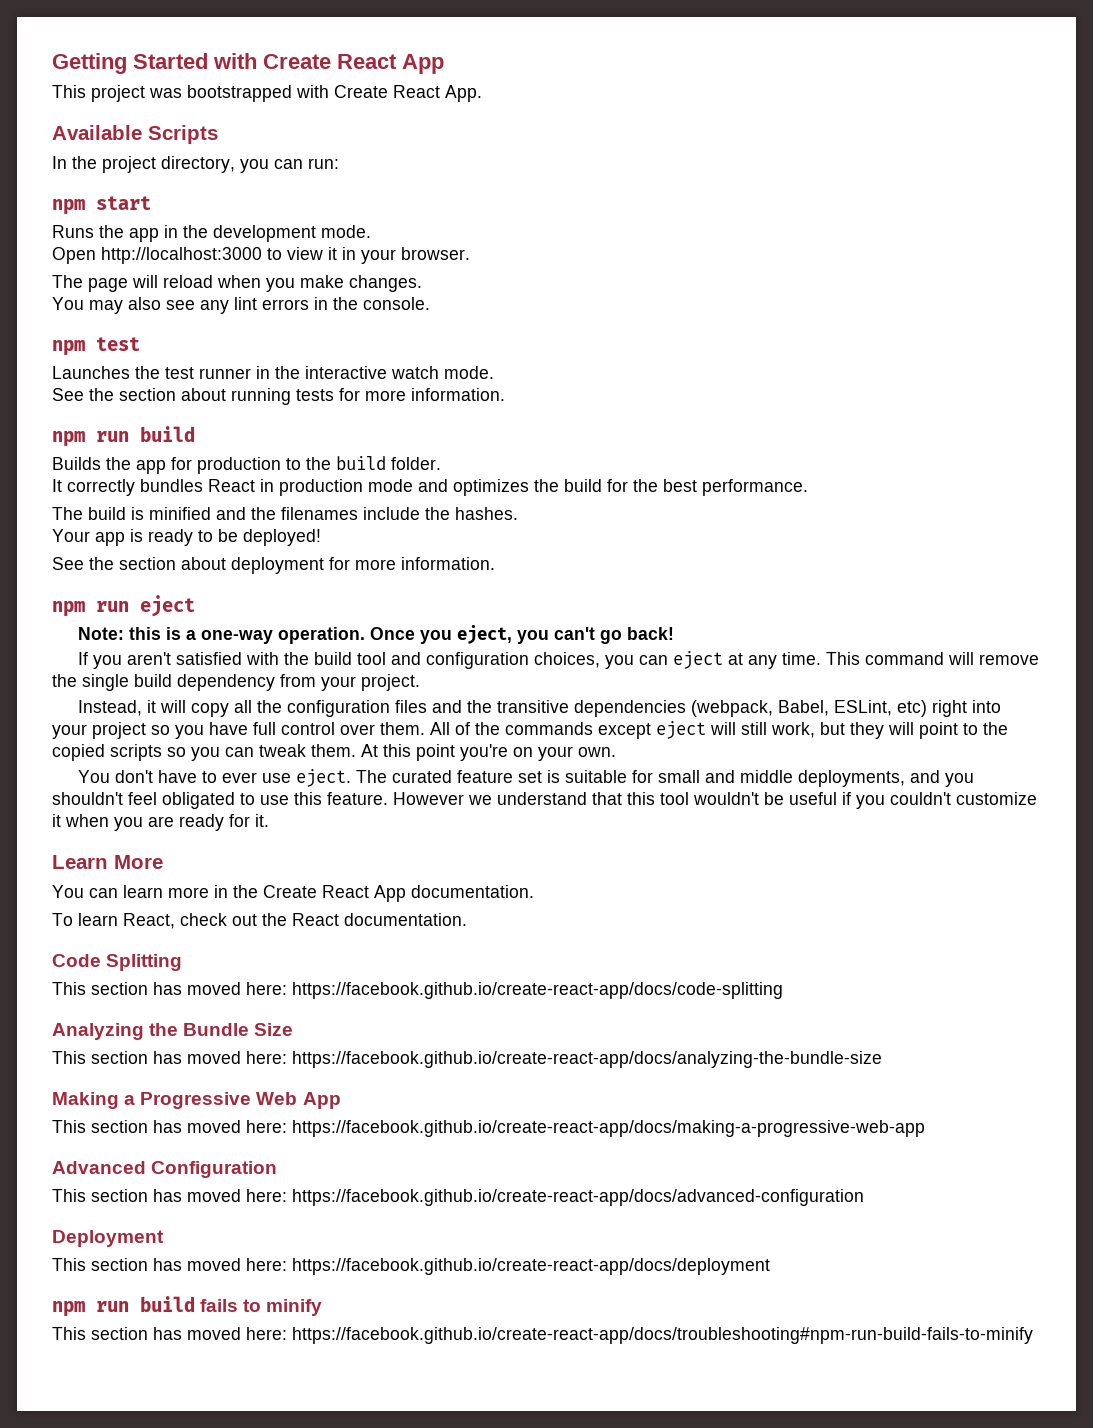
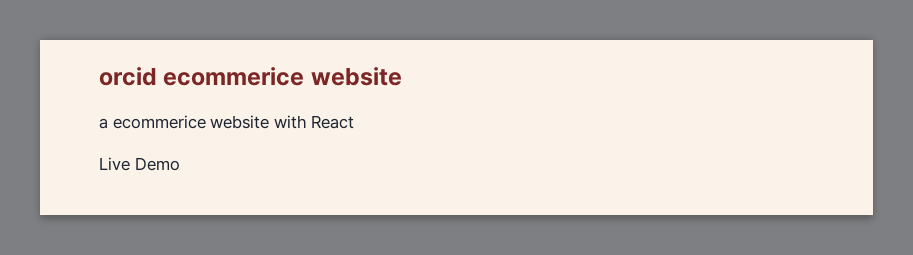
- Getting Started with Create React App
- This project was bootstrapped with Create React App.
- Available Scripts
- In the project directory, you can run:
- npm start
- Runs the app in the development mode.
- Open http://localhost:3000 to view it in your browser.
- The page will reload when you make changes.
- You may also see any lint errors in the console.
- npm test
- Launches the test runner in the interactive watch mode.
- See the section about running tests for more information.
- npm run build
- Builds the app for production to the build folder.
- It correctly bundles React in production mode and optimizes the build for the best performance.
- The build is minified and the filenames include the hashes.
- Your app is ready to be deployed!
- See the section about deployment for more information.
- npm run eject
- Note: this is a one-way operation. Once you eject, you can't go back!
- If you aren't satisfied with the build tool and configuration choices, you can eject at any time. This command will remove the single build dependency from your project.
- Instead, it will copy all the configuration files and the transitive dependencies (webpack, Babel, ESLint, etc) right into your project so you have full control over them. All of the commands except eject will still work, but they will point to the copied scripts so you can tweak them. At this point you're on your own.
- You don't have to ever use eject. The curated feature set is suitable for small and middle deployments, and you shouldn't feel obligated to use this feature. However we understand that this tool wouldn't be useful if you couldn't customize it when you are ready for it.
- Learn More
- You can learn more in the Create React App documentation.
- To learn React, check out the React documentation.
- Code Splitting
- This section has moved here: https://facebook.github.io/create-react-app/docs/code-splitting
- Analyzing the Bundle Size
- This section has moved here: https://facebook.github.io/create-react-app/docs/analyzing-the-bundle-size
- Making a Progressive Web App
- This section has moved here: https://facebook.github.io/create-react-app/docs/making-a-progressive-web-app
- Advanced Configuration
- This section has moved here: https://facebook.github.io/create-react-app/docs/advanced-configuration
- Deployment
- This section has moved here: https://facebook.github.io/create-react-app/docs/deployment
- npm run build fails to minify
- This section has moved here: https://facebook.github.io/create-react-app/docs/troubleshooting#npm-run-build-fails-to-minify
+ orcid ecommerice website
+ a ecommerice website with React
+ Live Demo

